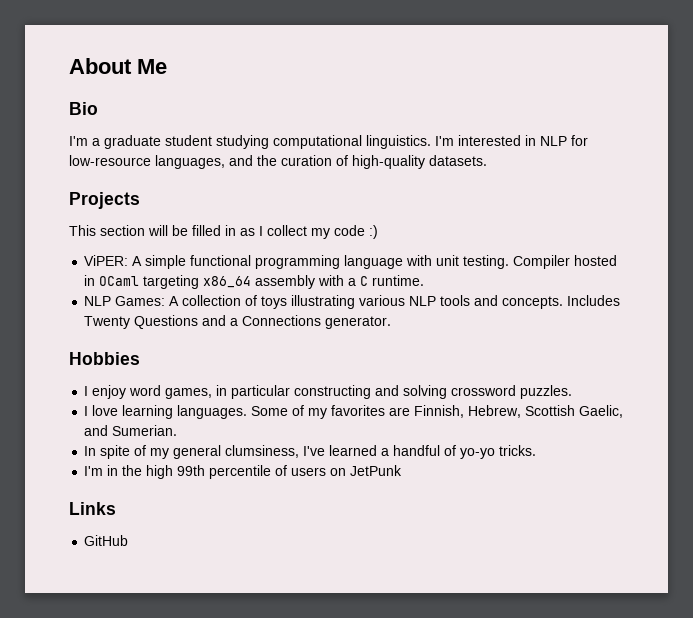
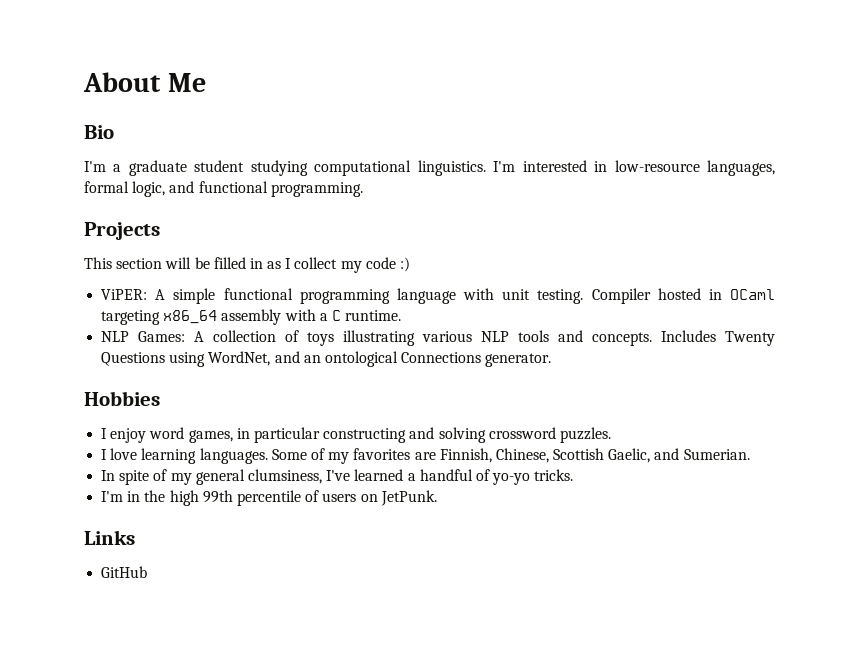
- I'm interested in NLP for low-resource languages, and the curation of high-quality datasets.
+ I'm interested in low-resource languages, formal logic, and functional programming.
- Includes Twenty Questions and a Connections generator.
+ Includes Twenty Questions using WordNet, and an ontological Connections generator.
- Some of my favorites are Finnish, Hebrew, Scottish Gaelic, and Sumerian.
+ Some of my favorites are Finnish, Chinese, Scottish Gaelic, and Sumerian.
- I'm in the high 99th percentile of users on JetPunk
+ I'm in the high 99th percentile of users on JetPunk.

